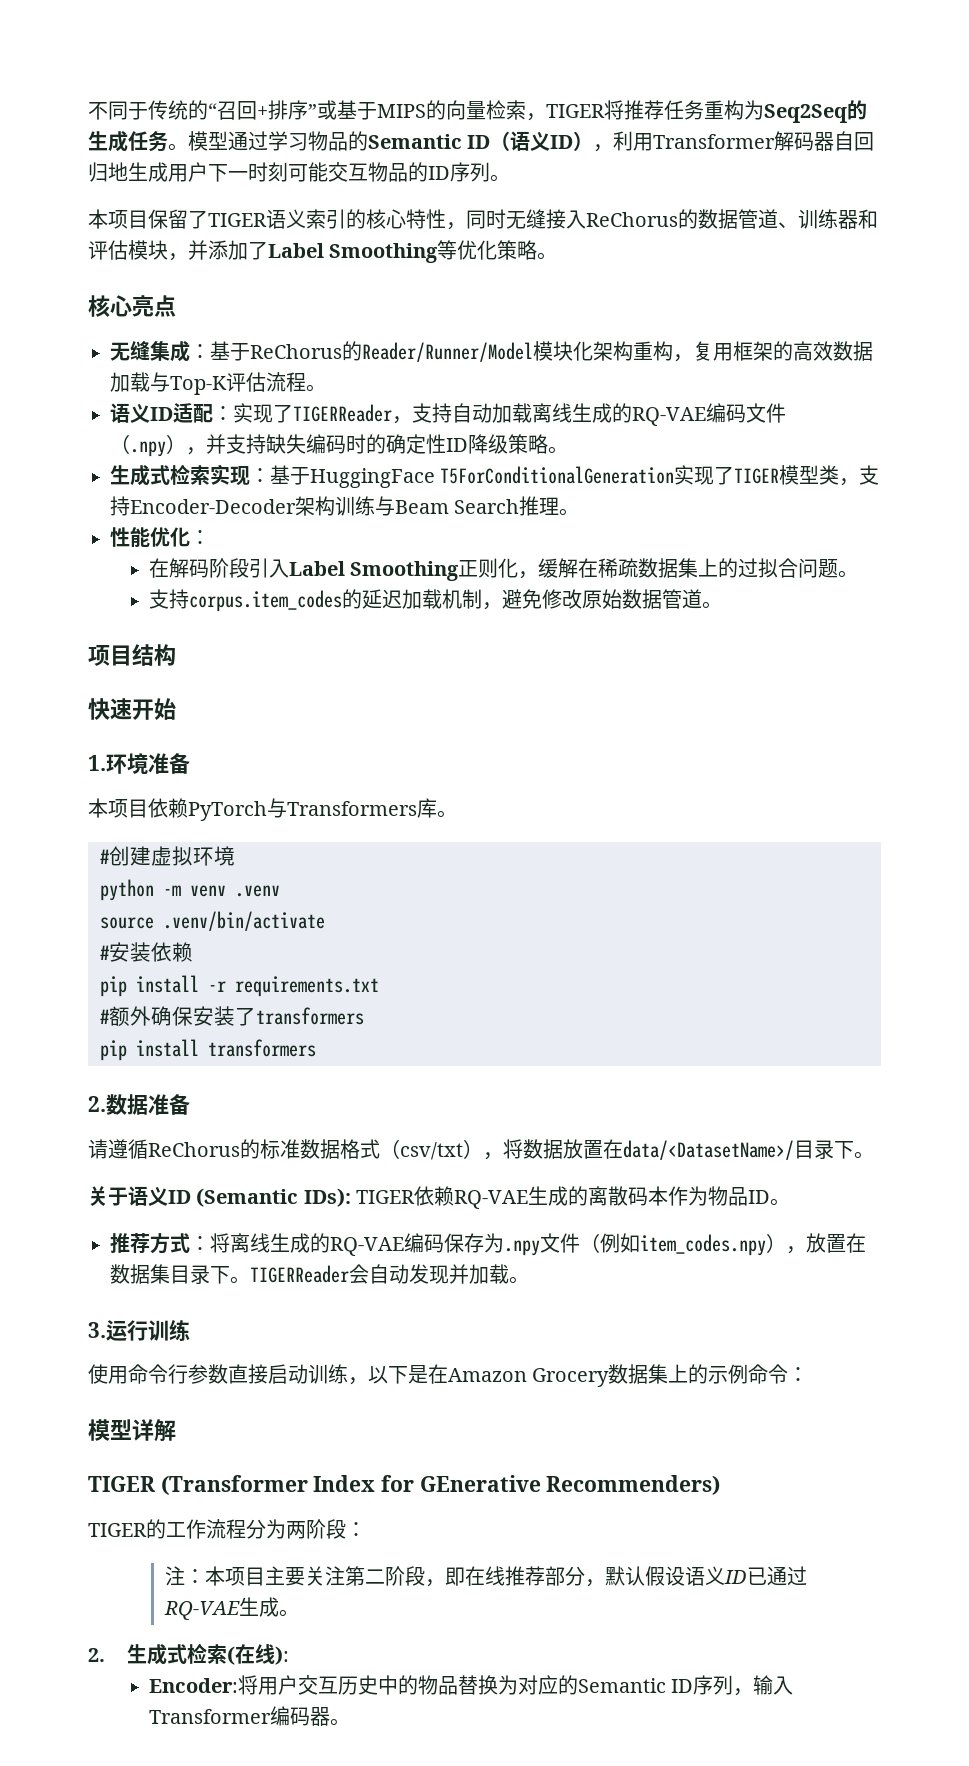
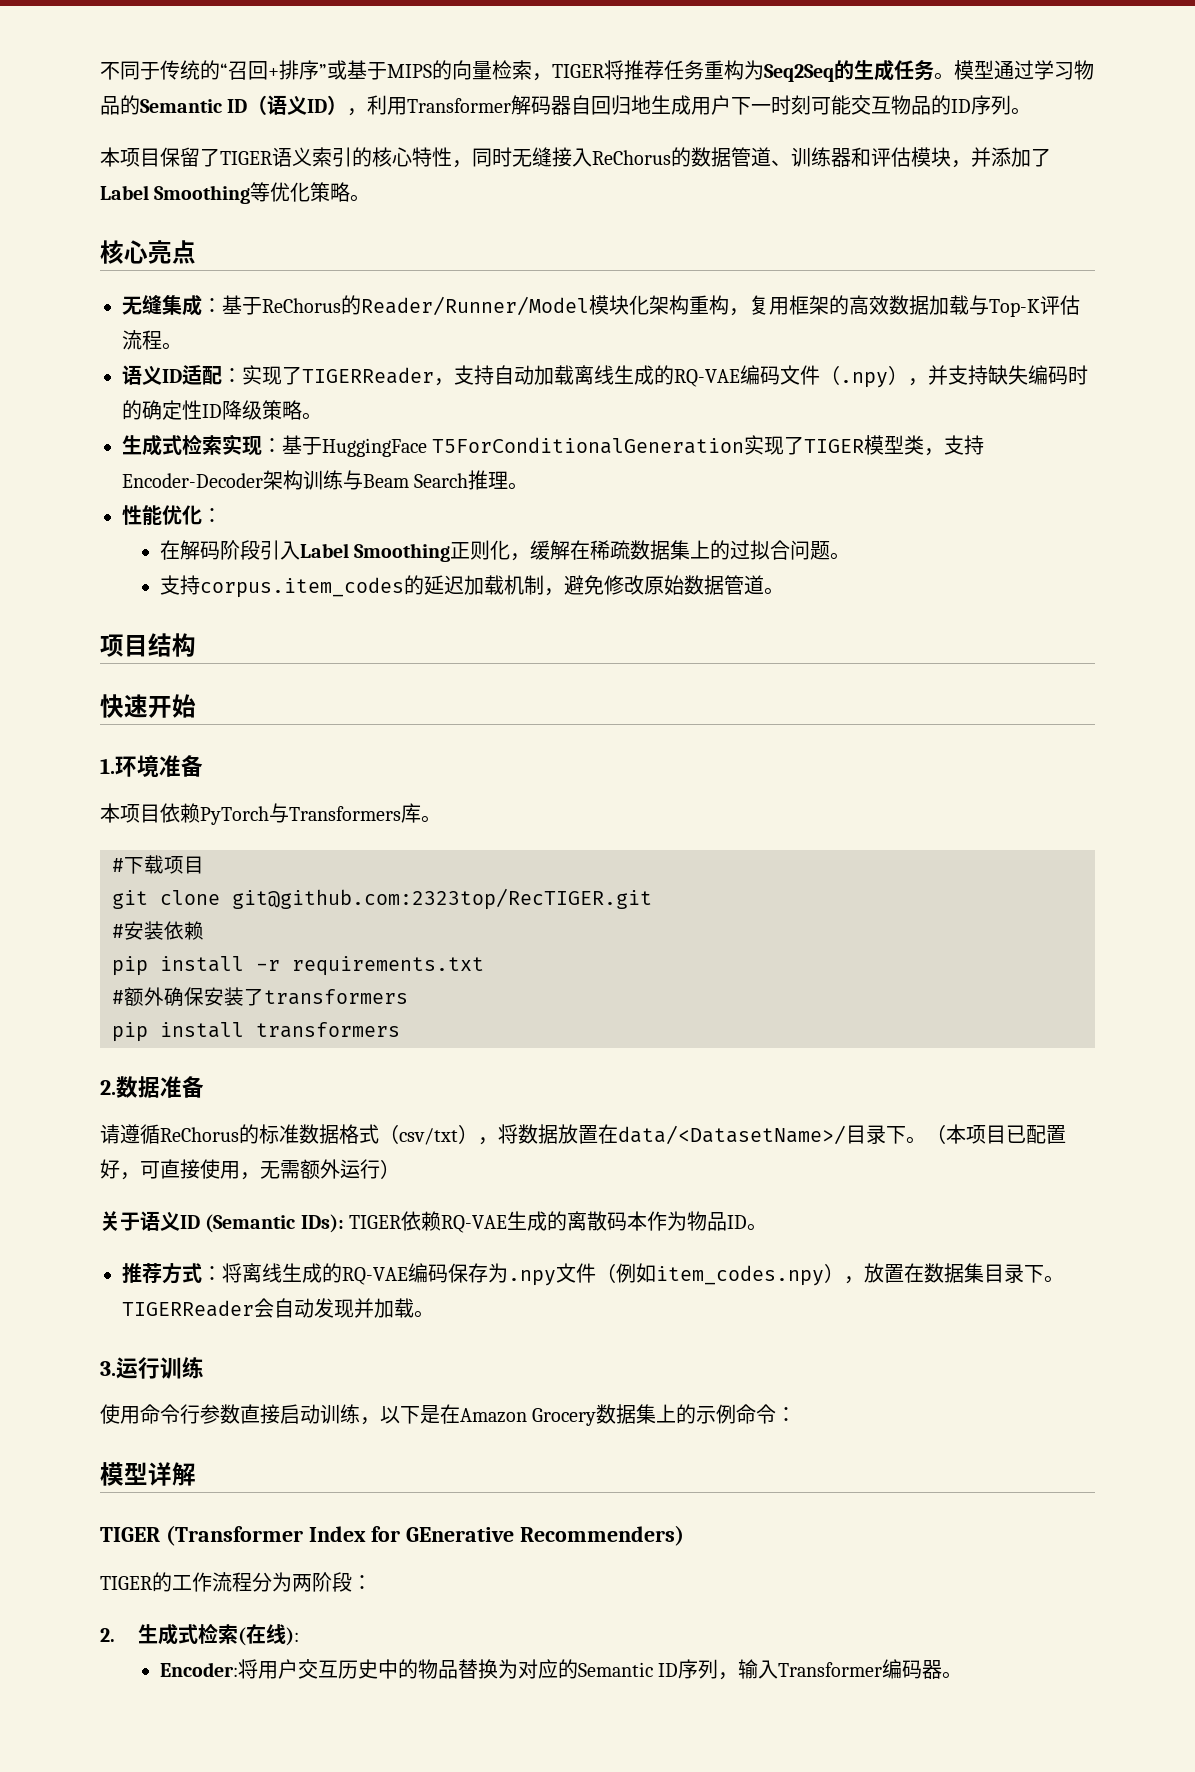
- #创建虚拟环境
- python -m venv .venv
- source .venv/bin/activate
+ #下载项目
+ git clone git@github.com:2323top/RecTIGER.git
+ （本项目已配置好，可直接使用，无需额外运行）
- 注：本项目主要关注第二阶段，即在线推荐部分，默认假设语义ID已通过RQ-VAE生成。

